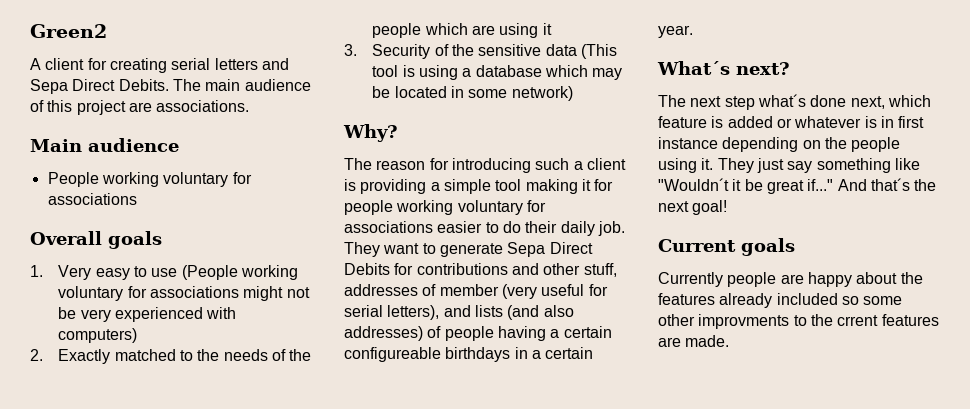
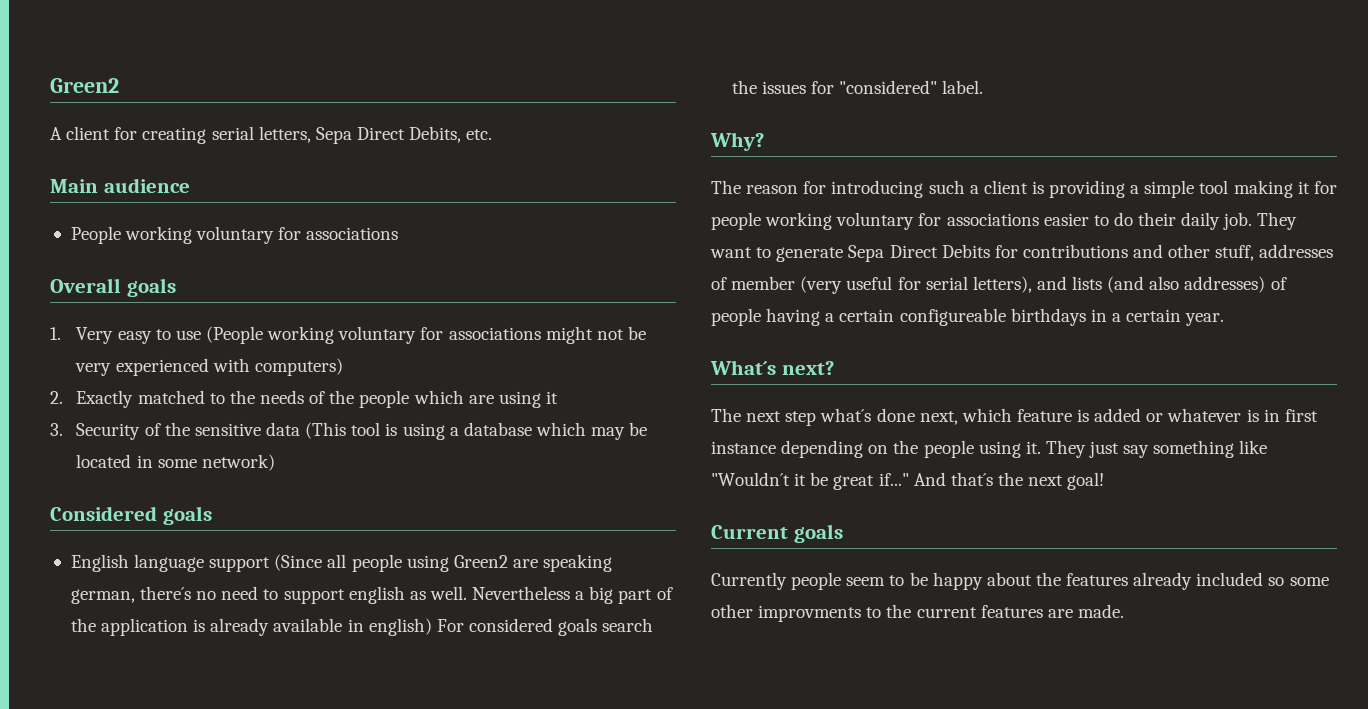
- A client for creating serial letters and Sepa Direct Debits. The main audience of this project are associations.
+ A client for creating serial letters, Sepa Direct Debits, etc.
+ Considered goals
+ English language support (Since all people using Green2 are speaking german, there´s no need to support english as well. Nevertheless a big part of the application is already available in english) For considered goals search the issues for "considered" label.
- Currently people are happy about the features already included so some other improvments to the crrent features are made.
+ Currently people seem to be happy about the features already included so some other improvments to the current features are made.

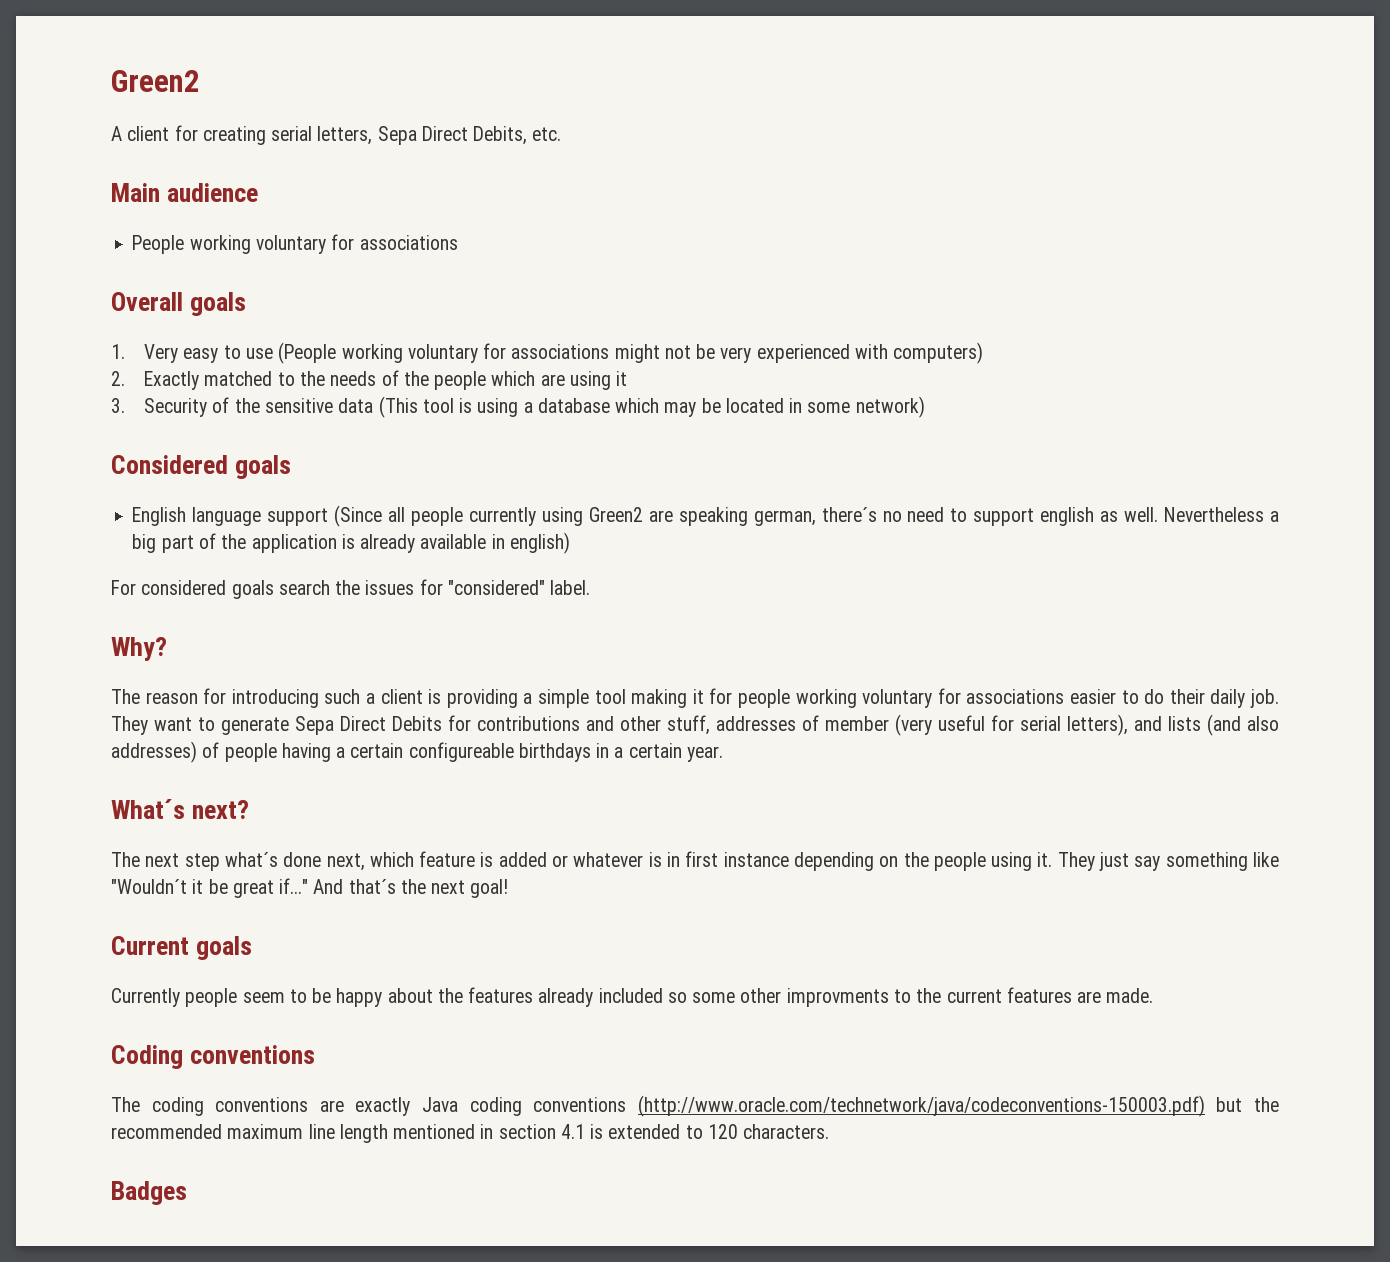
- English language support (Since all people using Green2 are speaking german, there´s no need to support english as well.
+ English language support (Since all people currently using Green2 are speaking german, there´s no need to support english as well.
- Nevertheless a big part of the application is already available in english) For considered goals search the issues for "considered" label.
+ Nevertheless a big part of the application is already available in english)
+ For considered goals search the issues for "considered" label.
+ Coding conventions
+ The coding conventions are exactly Java coding conventions (http://www.oracle.com/technetwork/java/codeconventions-150003.pdf) but the recommended maximum line length mentioned in section 4.1 is extended to 120 characters.
+ Badges

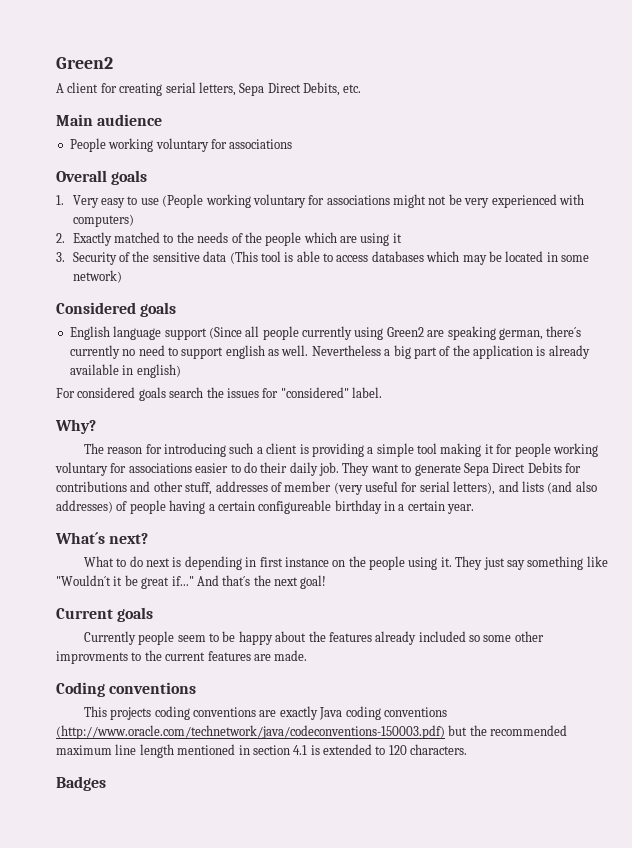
- 3. Security of the sensitive data (This tool is using a database which may be located in some network)
+ 3. Security of the sensitive data (This tool is able to access databases which may be located in some network)
- English language support (Since all people currently using Green2 are speaking german, there´s no need to support english as well.
+ English language support (Since all people currently using Green2 are speaking german, there´s currently no need to support english as well.
- They want to generate Sepa Direct Debits for contributions and other stuff, addresses of member (very useful for serial letters), and lists (and also addresses) of people having a certain configureable birthdays in a certain year.
+ They want to generate Sepa Direct Debits for contributions and other stuff, addresses of member (very useful for serial letters), and lists (and also addresses) of people having a certain configureable birthday in a certain year.
- The next step what´s done next, which feature is added or whatever is in first instance depending on the people using it.
+ What to do next is depending in first instance on the people using it.
- The coding conventions are exactly Java coding conventions (http://www.oracle.com/technetwork/java/codeconventions-150003.pdf) but the recommended maximum line length mentioned in section 4.1 is extended to 120 characters.
+ This projects coding conventions are exactly Java coding conventions (http://www.oracle.com/technetwork/java/codeconventions-150003.pdf) but the recommended maximum line length mentioned in section 4.1 is extended to 120 characters.

